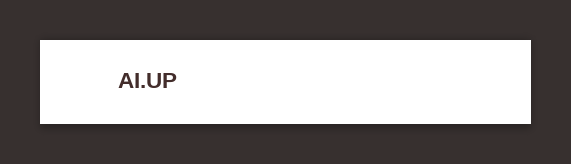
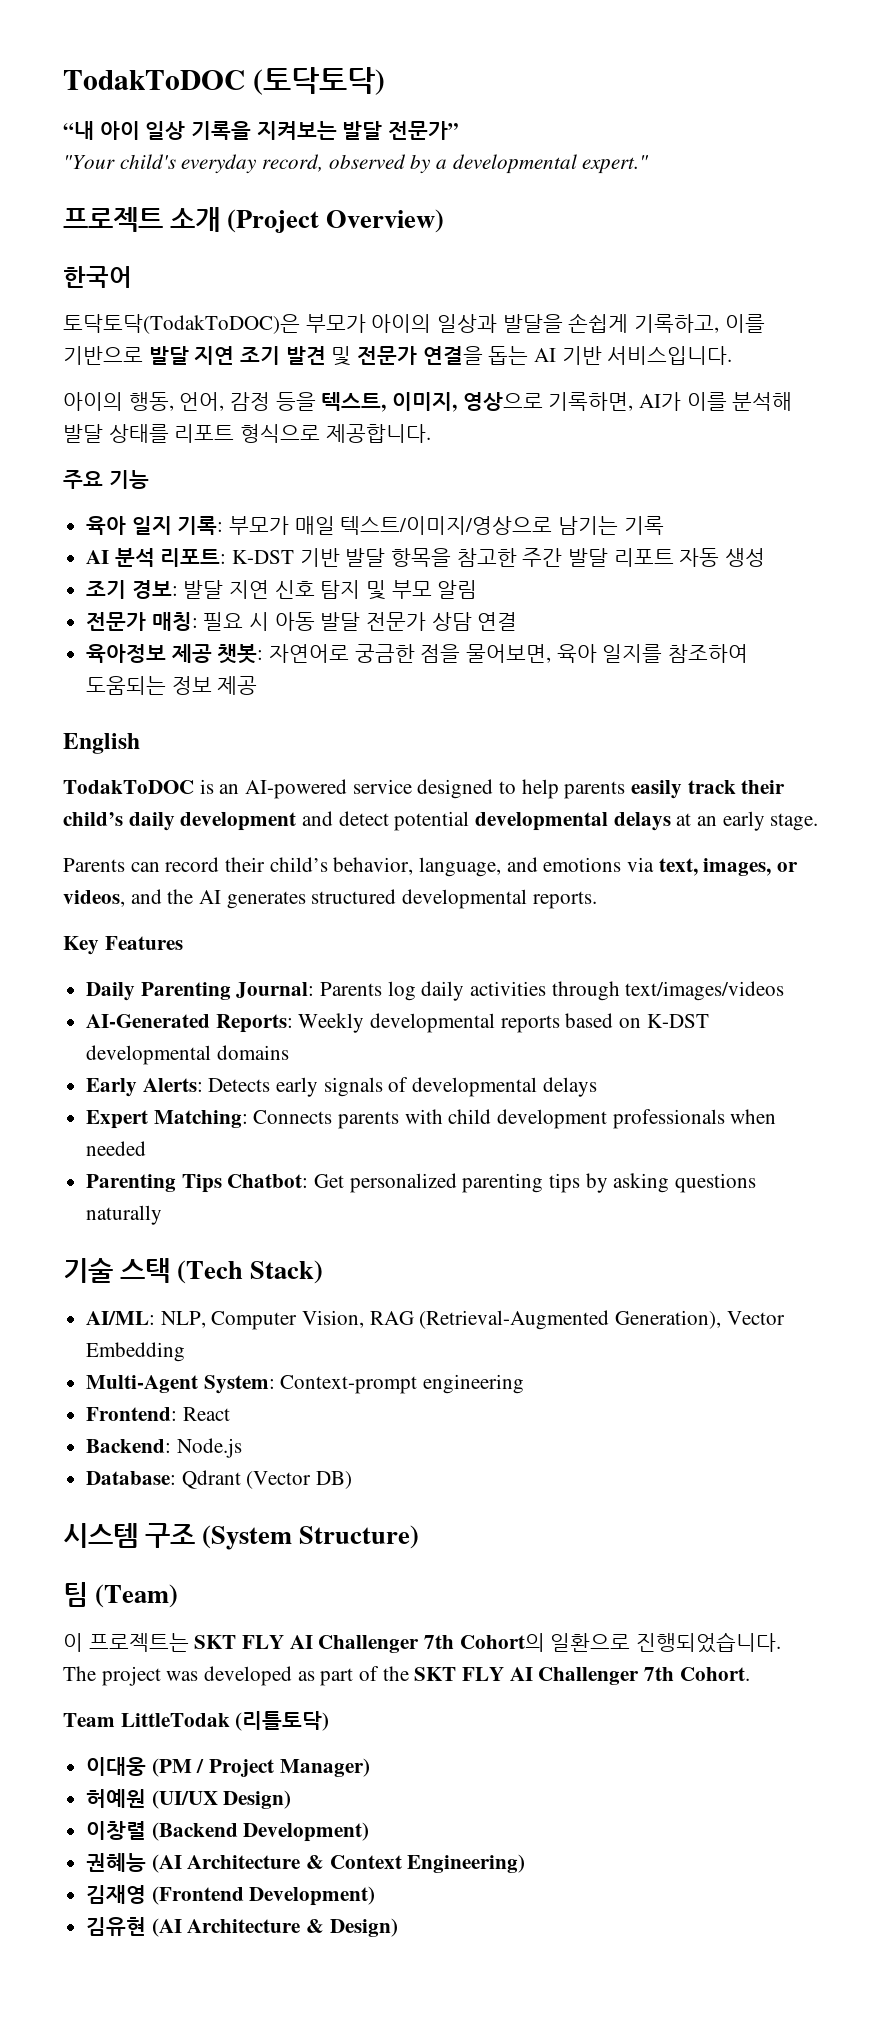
- AI.UP
+ TodakToDOC (토닥토닥)
+ “내 아이 일상 기록을 지켜보는 발달 전문가”
+ "Your child's everyday record, observed by a developmental expert."
+ 프로젝트 소개 (Project Overview)
+ 한국어
+ 토닥토닥(TodakToDOC)은 부모가 아이의 일상과 발달을 손쉽게 기록하고, 이를 기반으로 발달 지연 조기 발견 및 전문가 연결을 돕는 AI 기반 서비스입니다.
+ 아이의 행동, 언어, 감정 등을 텍스트, 이미지, 영상으로 기록하면, AI가 이를 분석해 발달 상태를 리포트 형식으로 제공합니다.
+ 주요 기능
+ 육아 일지 기록: 부모가 매일 텍스트/이미지/영상으로 남기는 기록
+ AI 분석 리포트: K-DST 기반 발달 항목을 참고한 주간 발달 리포트 자동 생성
+ 조기 경보: 발달 지연 신호 탐지 및 부모 알림
+ 전문가 매칭: 필요 시 아동 발달 전문가 상담 연결
+ 육아정보 제공 챗봇: 자연어로 궁금한 점을 물어보면, 육아 일지를 참조하여 도움되는 정보 제공
+ English
+ TodakToDOC is an AI-powered service designed to help parents easily track their child’s daily development and detect potential developmental delays at an early stage.
+ Parents can record their child’s behavior, language, and emotions via text, images, or videos, and the AI generates structured developmental reports.
+ Key Features
+ Daily Parenting Journal: Parents log daily activities through text/images/videos
+ AI-Generated Reports: Weekly developmental reports based on K-DST developmental domains
+ Early Alerts: Detects early signals of developmental delays
+ Expert Matching: Connects parents with child development professionals when needed
+ Parenting Tips Chatbot: Get personalized parenting tips by asking questions naturally
+ 기술 스택 (Tech Stack)
+ AI/ML: NLP, Computer Vision, RAG (Retrieval-Augmented Generation), Vector Embedding
+ Multi-Agent System: Context-prompt engineering
+ Frontend: React
+ Backend: Node.js
+ Database: Qdrant (Vector DB)
+ 시스템 구조 (System Structure)
+ 팀 (Team)
+ 이 프로젝트는 SKT FLY AI Challenger 7th Cohort의 일환으로 진행되었습니다.
+ The project was developed as part of the SKT FLY AI Challenger 7th Cohort.
+ Team LittleTodak (리틀토닥)
+ 이대웅 (PM / Project Manager)
+ 허예원 (UI/UX Design)
+ 이창렬 (Backend Development)
+ 권혜능 (AI Architecture & Context Engineering)
+ 김재영 (Frontend Development)
+ 김유현 (AI Architecture & Design)

